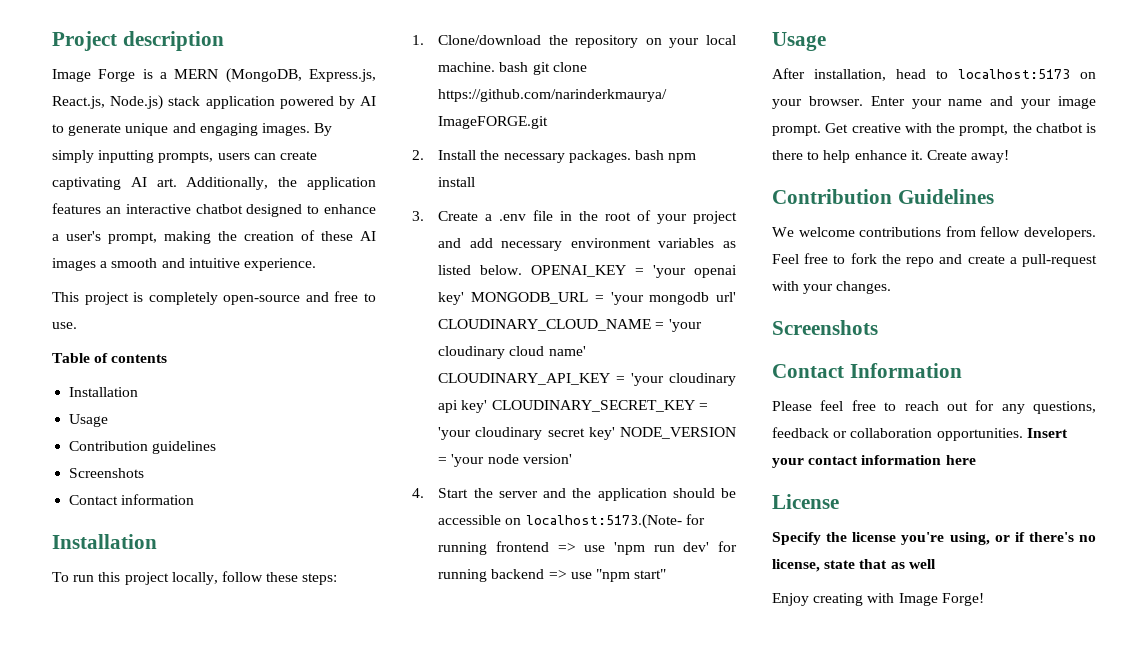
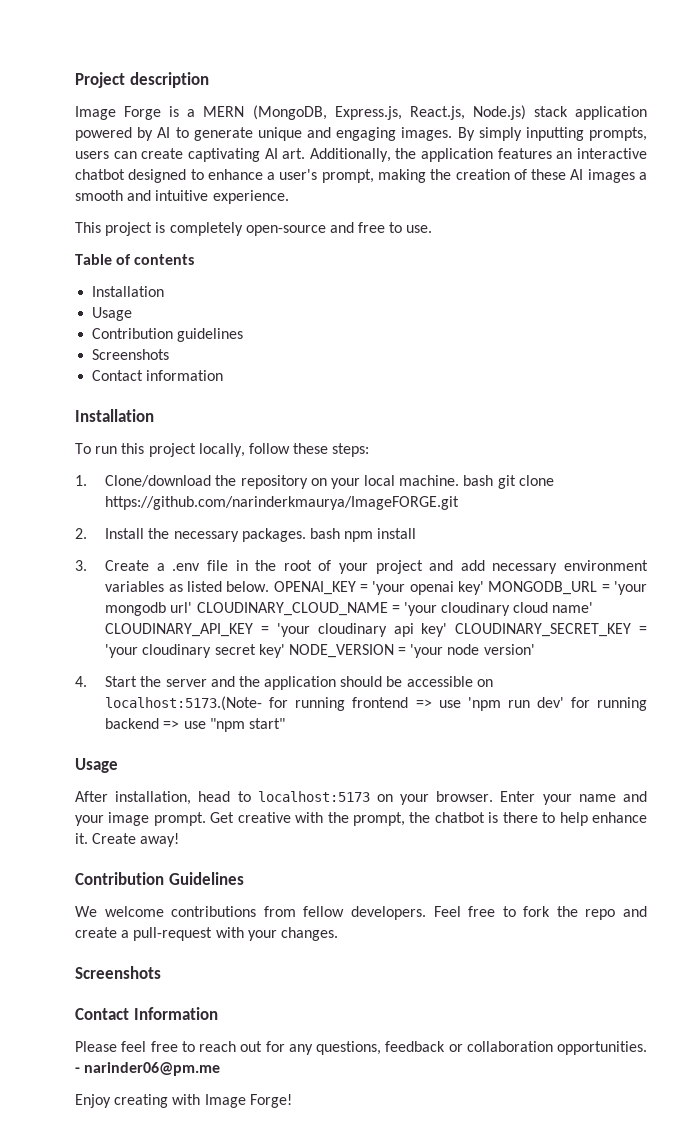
- Insert your contact information here
- License
- Specify the license you're using, or if there's no license, state that as well
+ - narinder06@pm.me

